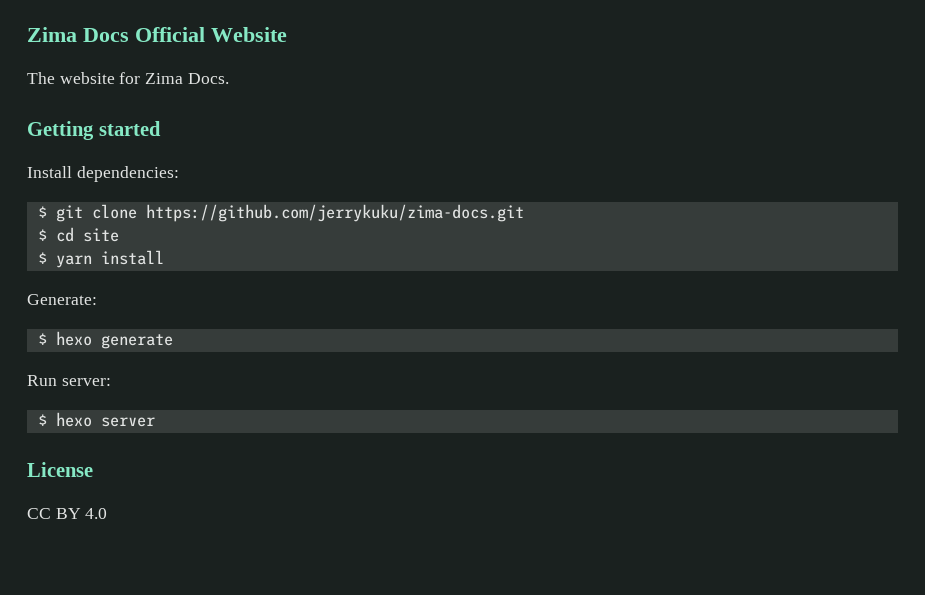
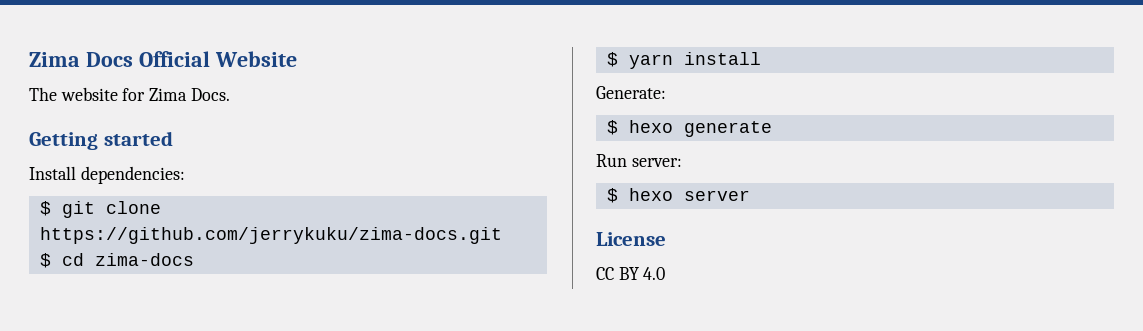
- $ cd site
+ $ cd zima-docs

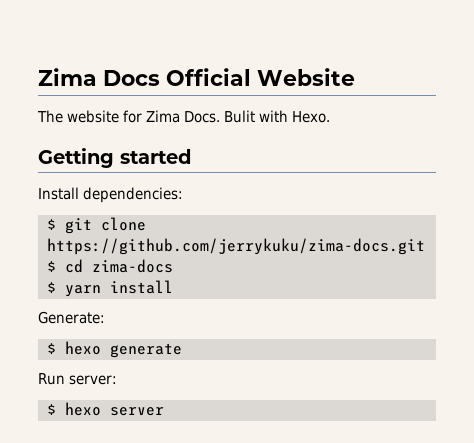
+ Bulit with Hexo.
- License
- CC BY 4.0

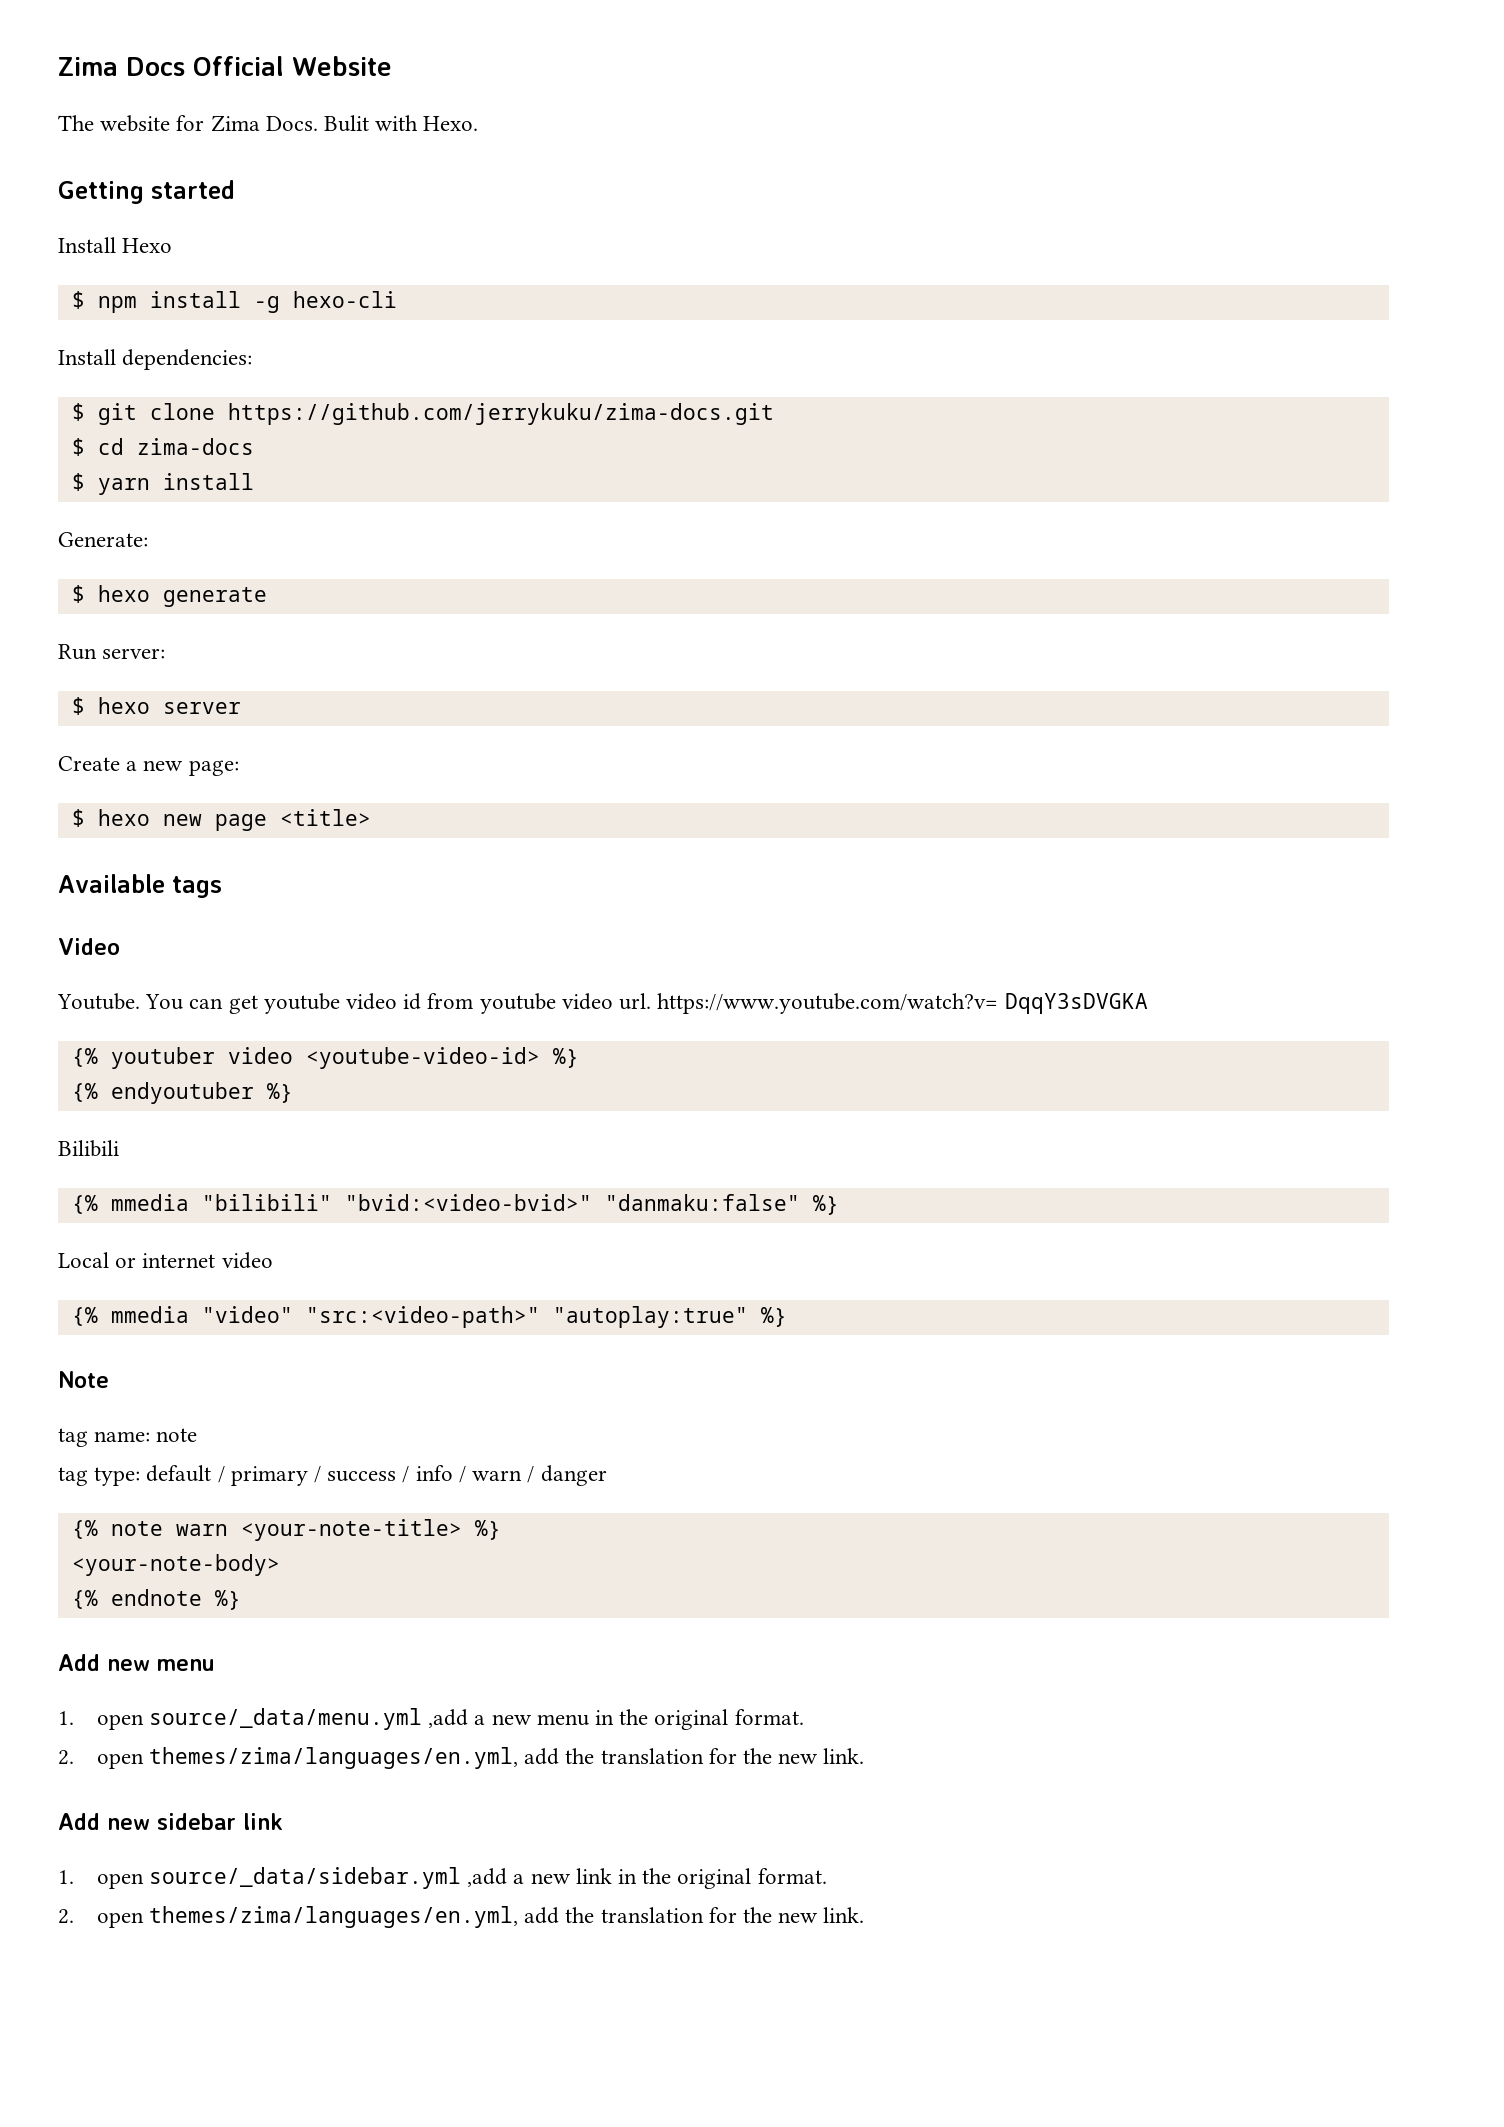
+ Install Hexo
+ $ npm install -g hexo-cli
+ Create a new page:
+ $ hexo new page <title>
+ Available tags
+ Video
+ Youtube. You can get youtube video id from youtube video url. https://www.youtube.com/watch?v= DqqY3sDVGKA
+ {% youtuber video <youtube-video-id> %}
+ {% endyoutuber %}
+ Bilibili
+ {% mmedia "bilibili" "bvid:<video-bvid>" "danmaku:false" %}
+ Local or internet video
+ {% mmedia "video" "src:<video-path>" "autoplay:true" %}
+ Note
+ tag name: note
+ tag type: default / primary / success / info / warn / danger
+ {% note warn <your-note-title> %}
+ <your-note-body>
+ {% endnote %}
+ Add new menu
+ 1. open source/_data/menu.yml ,add a new menu in the original format.
+ 2. open themes/zima/languages/en.yml, add the translation for the new link.
+ Add new sidebar link
+ 1. open source/_data/sidebar.yml ,add a new link in the original format.
+ 2. open themes/zima/languages/en.yml, add the translation for the new link.

